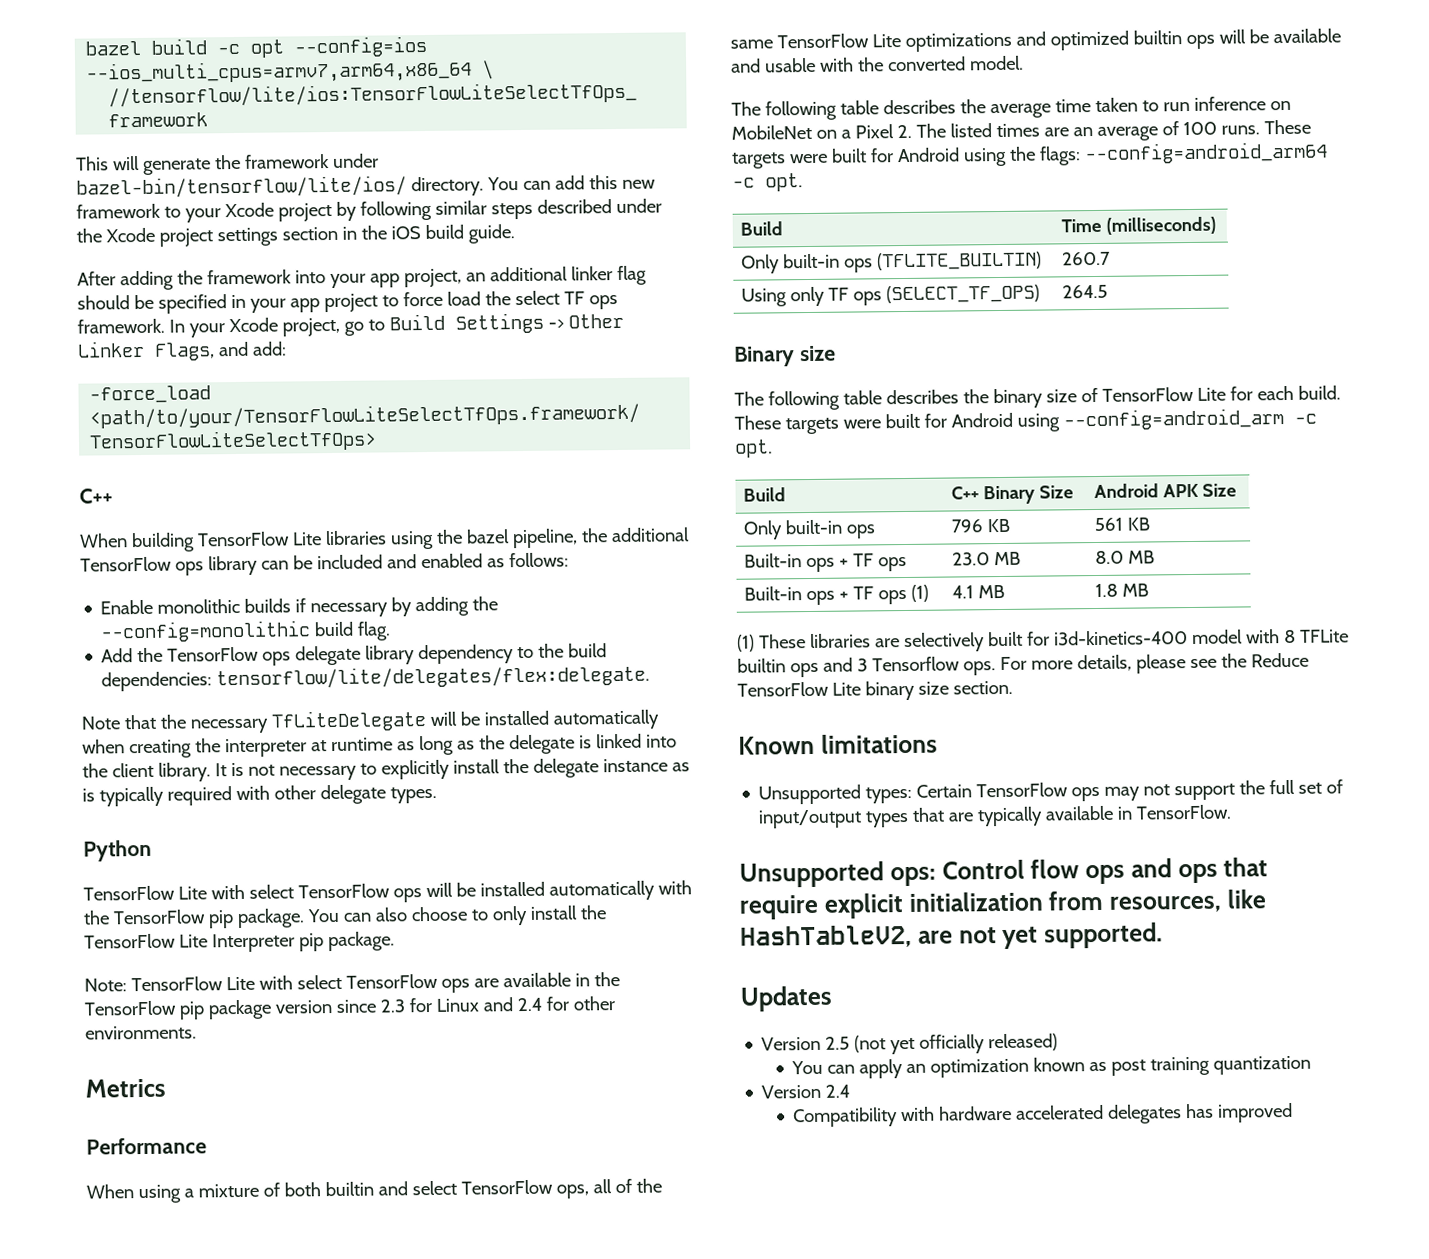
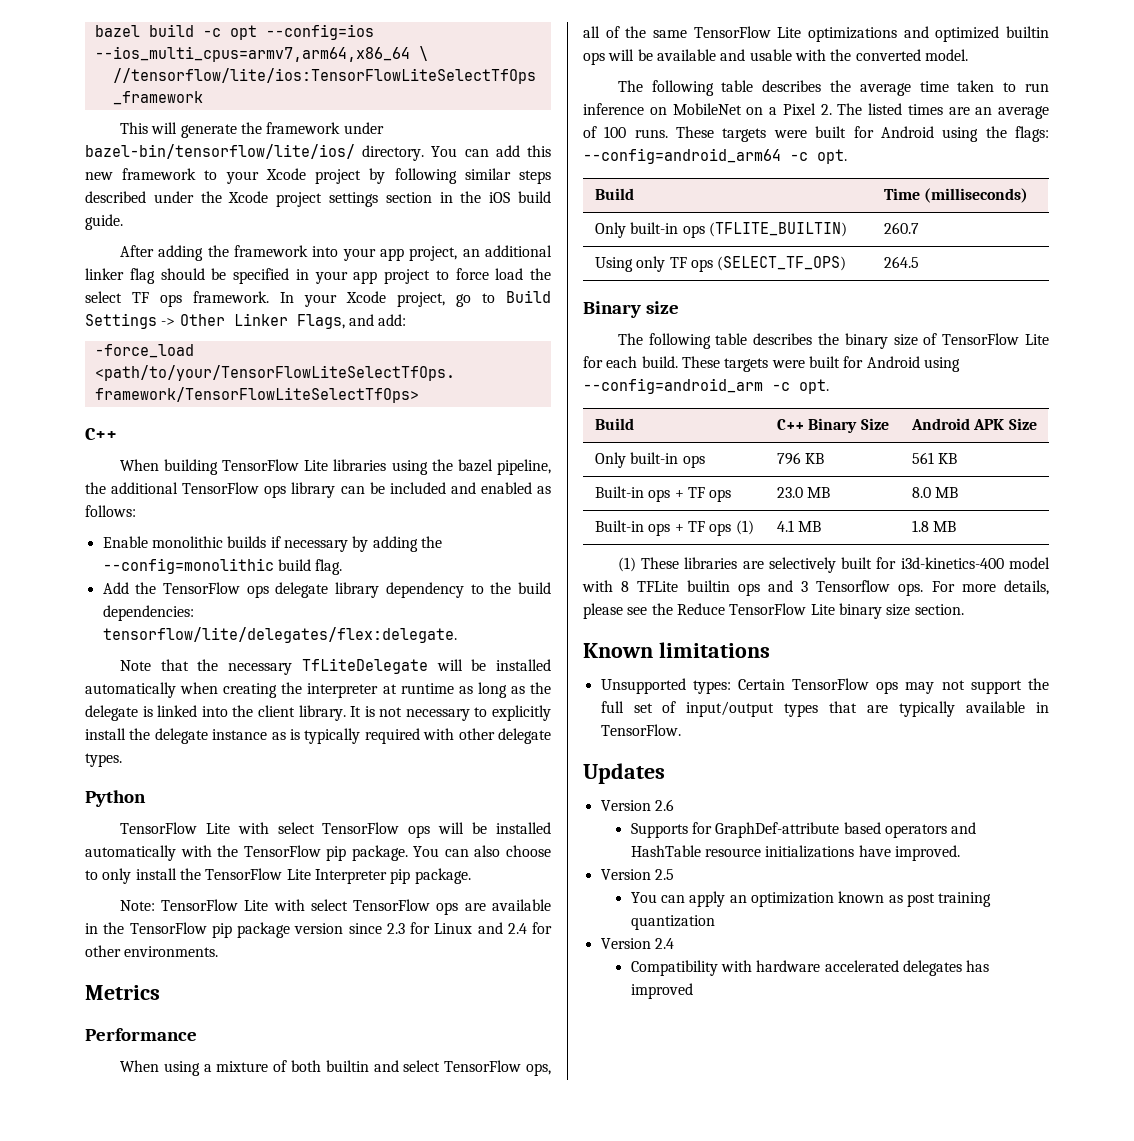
- Unsupported ops: Control flow ops and ops that require explicit initialization from resources, like HashTableV2, are not yet supported.
  Updates
- Version 2.5 (not yet officially released)
+ Version 2.6
+ Supports for GraphDef-attribute based operators and HashTable resource initializations have improved.
+ Version 2.5

